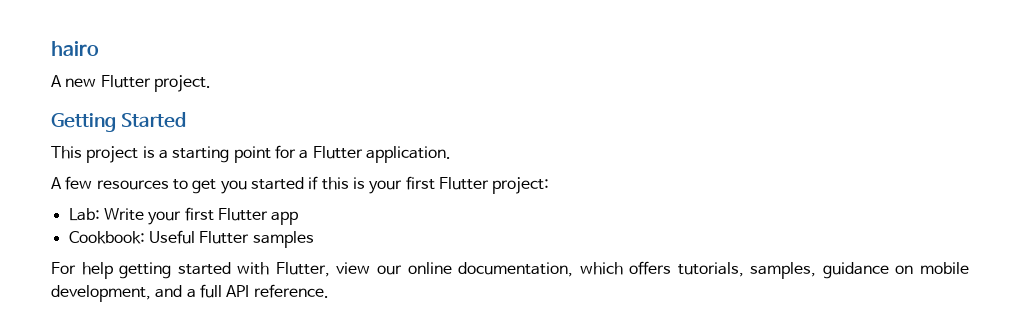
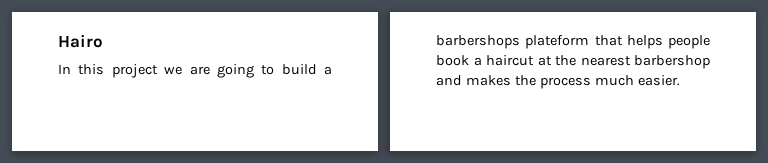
- hairo
- A new Flutter project.
- Getting Started
- This project is a starting point for a Flutter application.
- A few resources to get you started if this is your first Flutter project:
- Lab: Write your first Flutter app
- Cookbook: Useful Flutter samples
- For help getting started with Flutter, view our online documentation, which offers tutorials, samples, guidance on mobile development, and a full API reference.
+ Hairo
+ In this project we are going to build a barbershops plateform that helps people book a haircut at the nearest barbershop and makes the process much easier.

